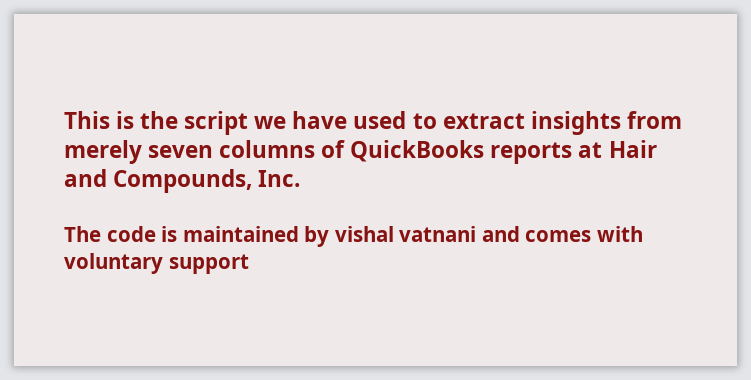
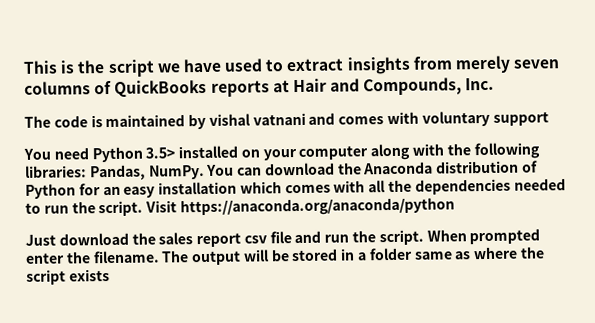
+ You need Python 3.5> installed on your computer along with the following libraries: Pandas, NumPy. You can download the Anaconda distribution of Python for an easy installation which comes with all the dependencies needed to run the script. Visit https://anaconda.org/anaconda/python
+ Just download the sales report csv file and run the script. When prompted enter the filename. The output will be stored in a folder same as where the script exists

